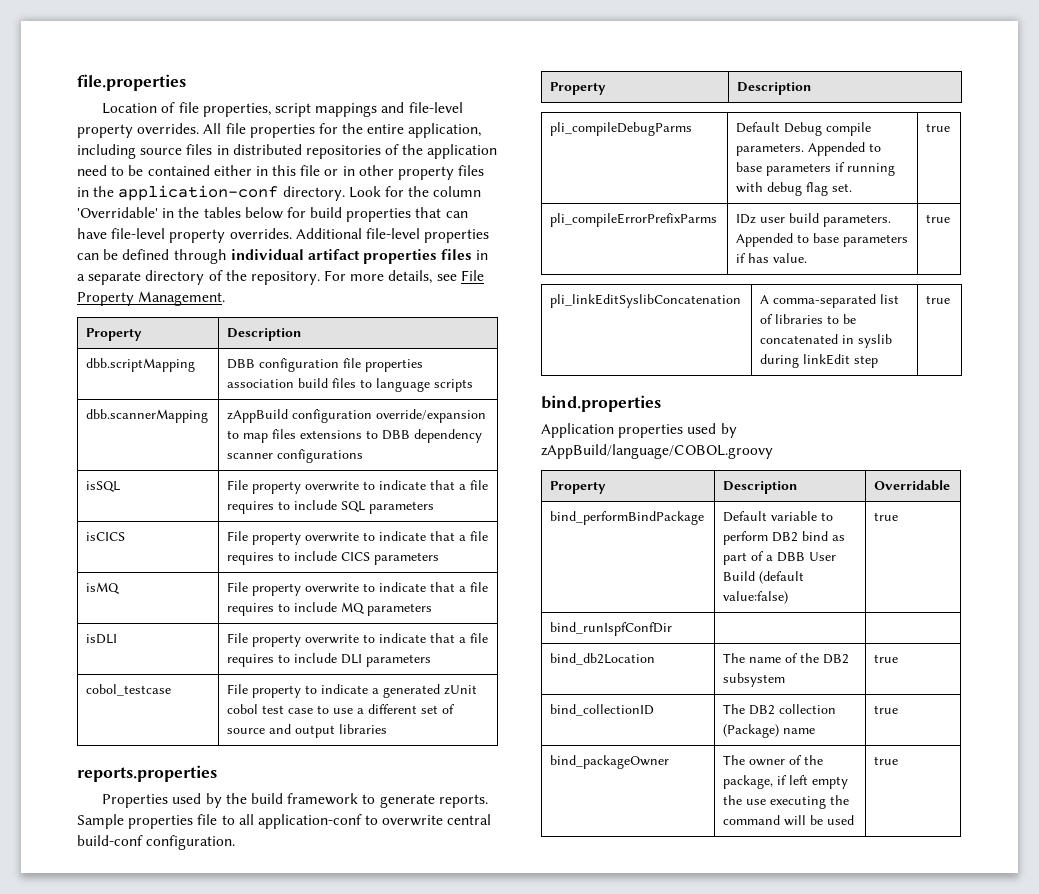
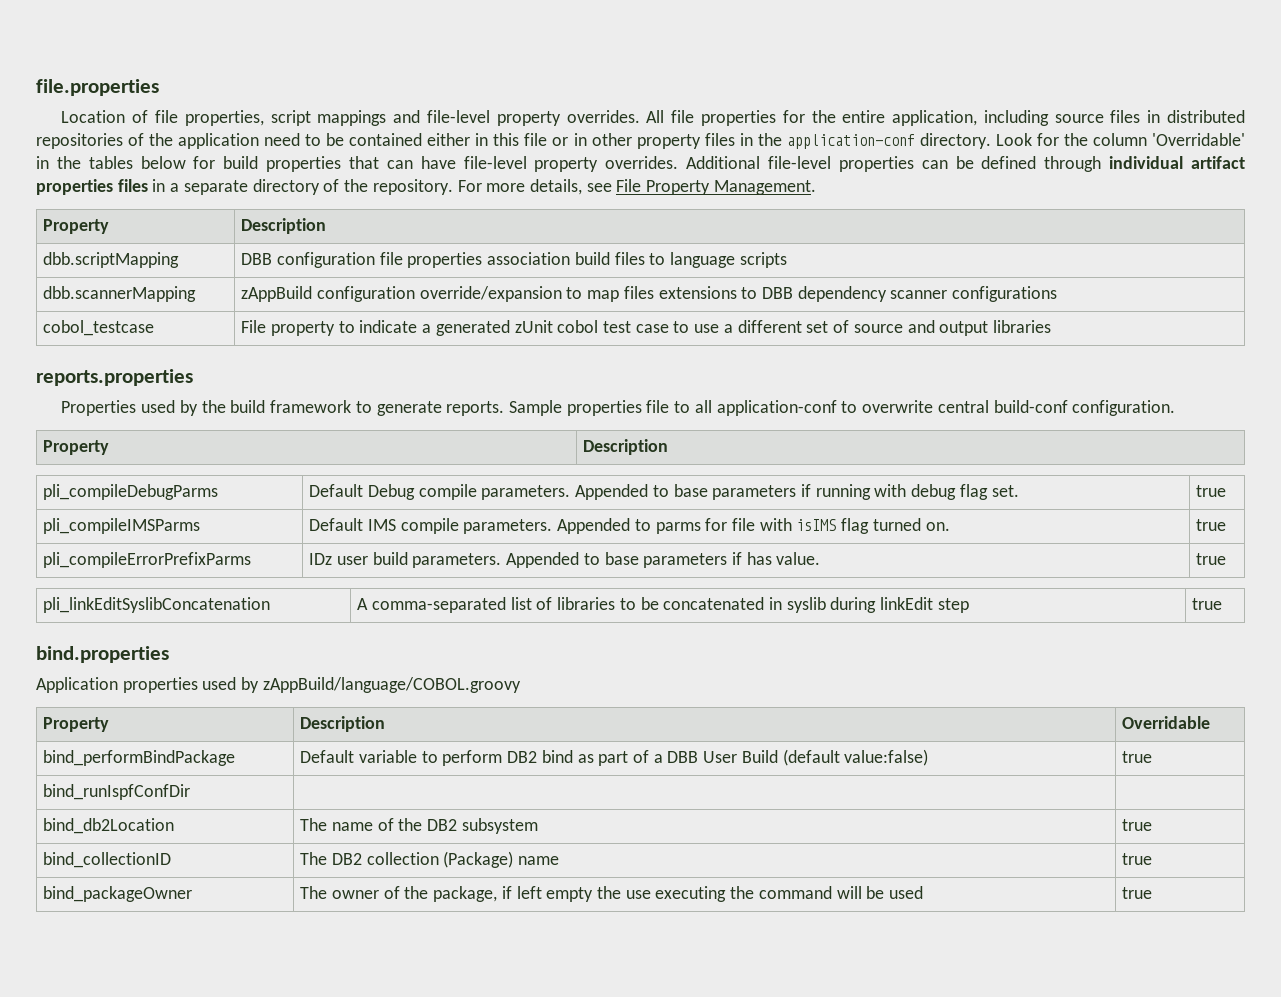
- isSQL | File property overwrite to indicate that a file requires to include SQL parameters
- isCICS | File property overwrite to indicate that a file requires to include CICS parameters
- isMQ | File property overwrite to indicate that a file requires to include MQ parameters
- isDLI | File property overwrite to indicate that a file requires to include DLI parameters
+ pli_compileIMSParms | Default IMS compile parameters. Appended to parms for file with isIMS flag turned on. | true

